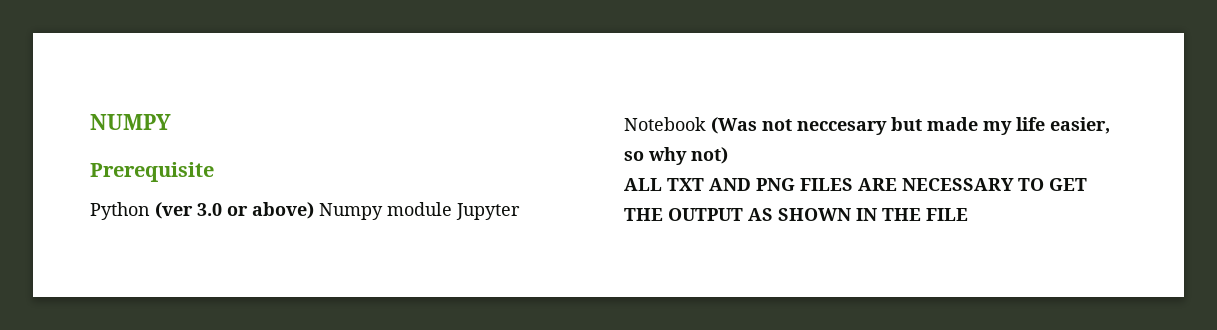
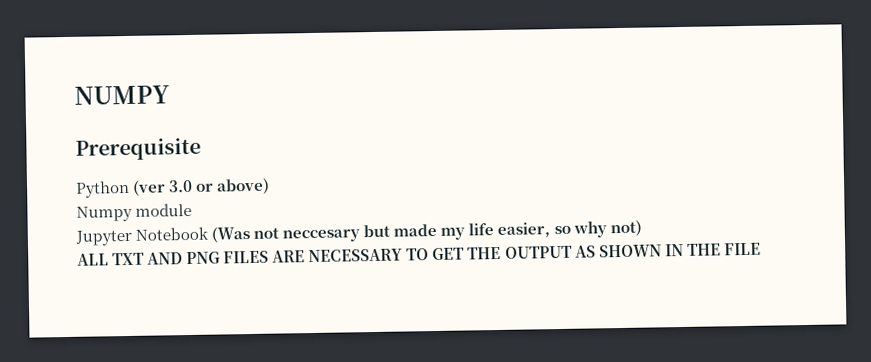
- Python (ver 3.0 or above) Numpy module Jupyter Notebook (Was not neccesary but made my life easier, so why not)
+ Python (ver 3.0 or above)
+ Numpy module
+ Jupyter Notebook (Was not neccesary but made my life easier, so why not)

